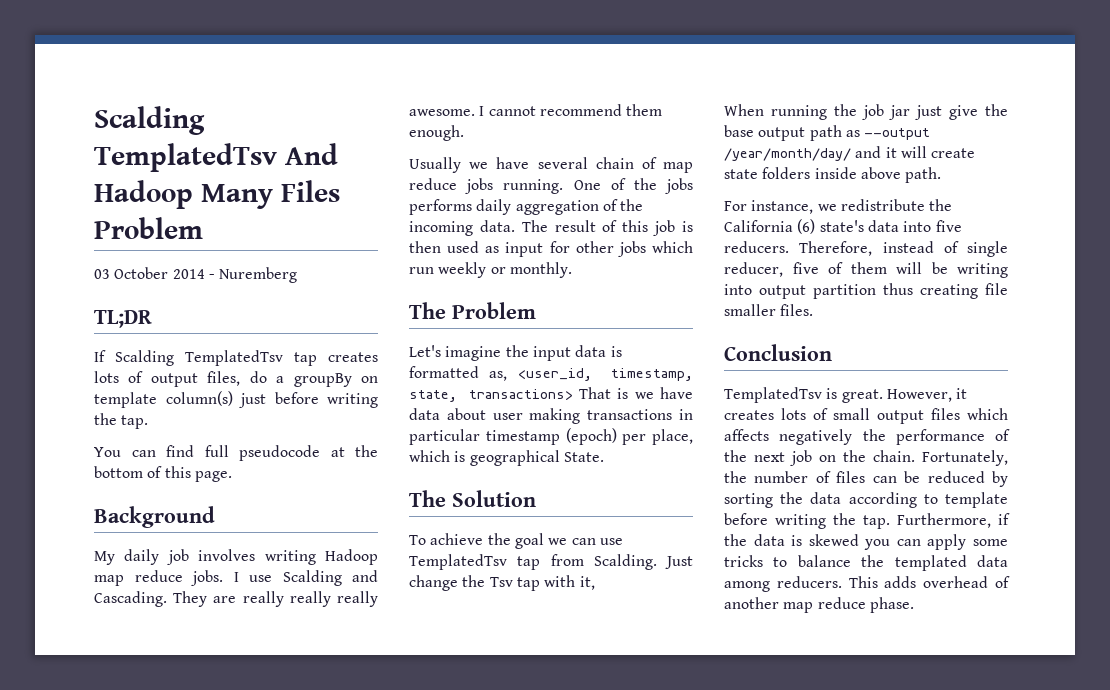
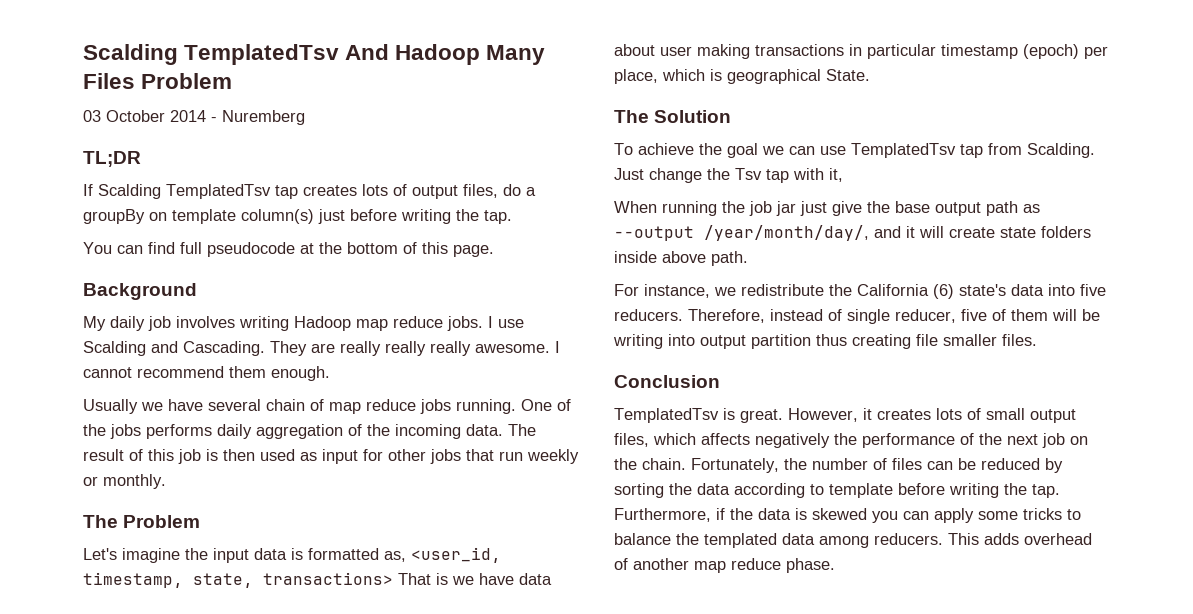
- The result of this job is then used as input for other jobs which run weekly or monthly.
+ The result of this job is then used as input for other jobs that run weekly or monthly.
- When running the job jar just give the base output path as --output /year/month/day/ and it will create state folders inside above path.
+ When running the job jar just give the base output path as --output /year/month/day/, and it will create state folders inside above path.
- However, it creates lots of small output files which affects negatively the performance of the next job on the chain.
+ However, it creates lots of small output files, which affects negatively the performance of the next job on the chain.

